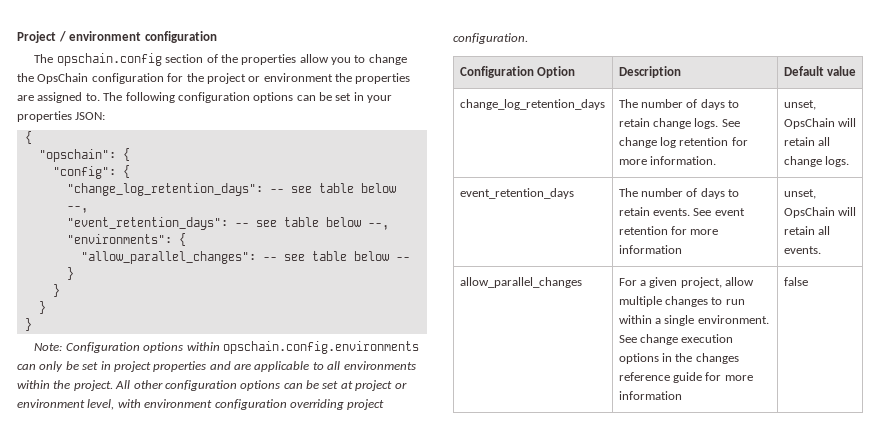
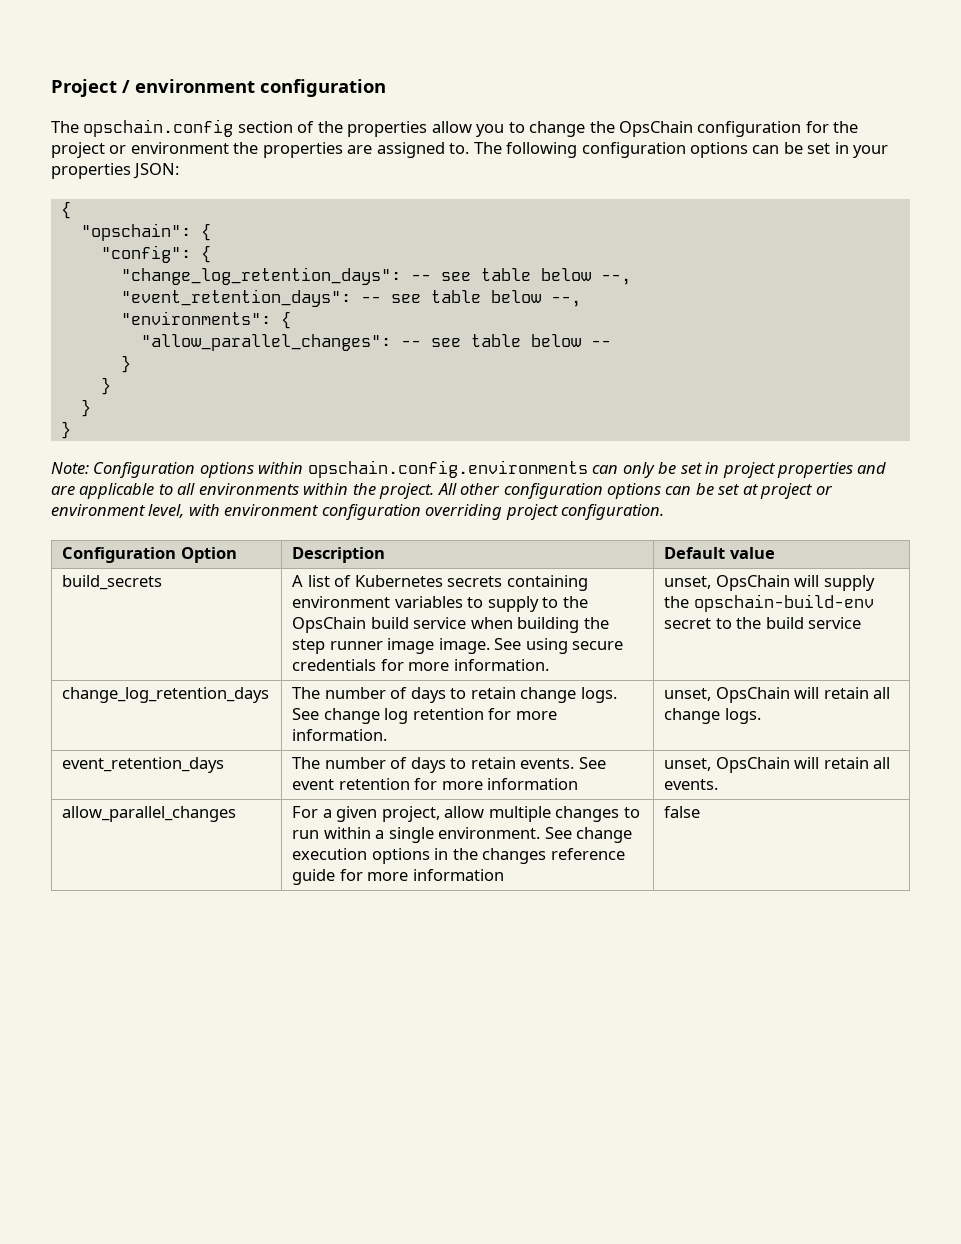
+ build_secrets | A list of Kubernetes secrets containing environment variables to supply to the OpsChain build service when building the step runner image image. See using secure credentials for more information. | unset, OpsChain will supply the opschain-build-env secret to the build service

